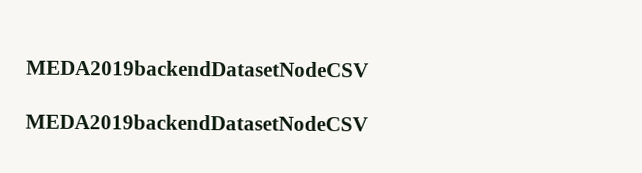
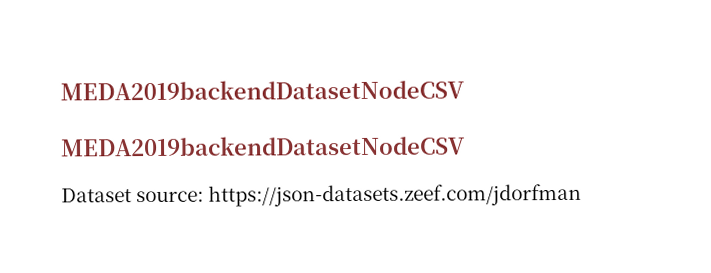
+ Dataset source: https://json-datasets.zeef.com/jdorfman

